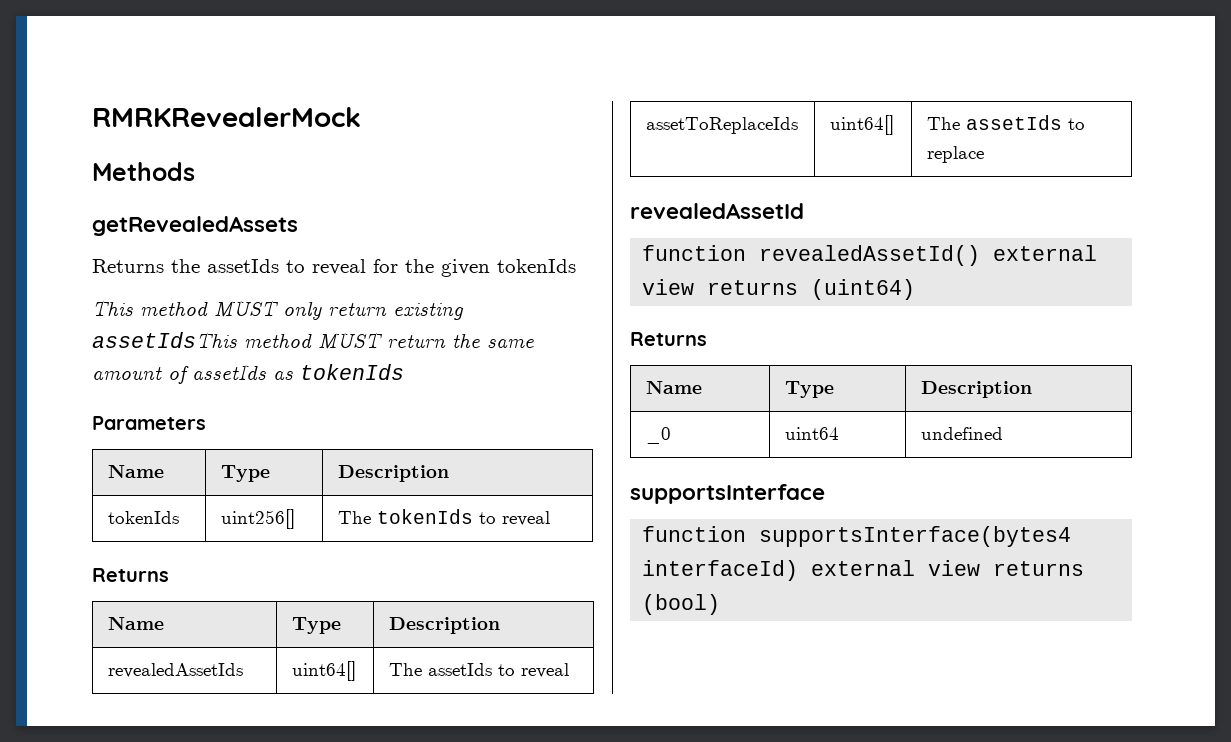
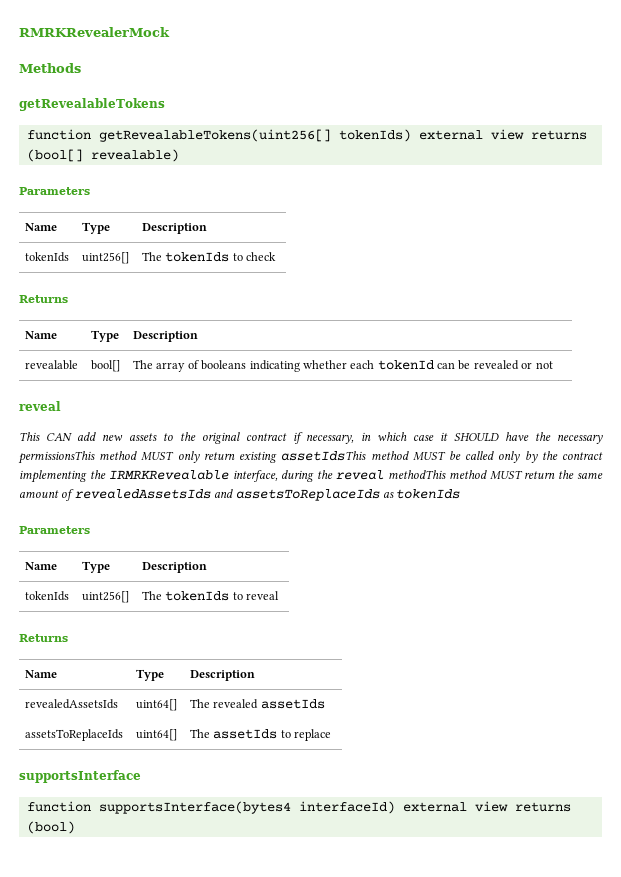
- getRevealedAssets
- Returns the assetIds to reveal for the given tokenIds
- This method MUST only return existing assetIdsThis method MUST return the same amount of assetIds as tokenIds
+ getRevealableTokens
+ function getRevealableTokens(uint256[] tokenIds) external view returns (bool[] revealable)
+ Parameters
+ Name | Type | Description
+ tokenIds | uint256[] | The tokenIds to check
+ Returns
+ Name | Type | Description
+ revealable | bool[] | The array of booleans indicating whether each tokenId can be revealed or not
+ reveal
+ This CAN add new assets to the original contract if necessary, in which case it SHOULD have the necessary permissionsThis method MUST only return existing assetIdsThis method MUST be called only by the contract implementing the IRMRKRevealable interface, during the reveal methodThis method MUST return the same amount of revealedAssetsIds and assetsToReplaceIds as tokenIds
- revealedAssetIds | uint64[] | The assetIds to reveal
- assetToReplaceIds | uint64[] | The assetIds to replace
+ revealedAssetsIds | uint64[] | The revealed assetIds
+ assetsToReplaceIds | uint64[] | The assetIds to replace
- revealedAssetId
- function revealedAssetId() external view returns (uint64)
- Returns
- Name | Type | Description
- _0 | uint64 | undefined

